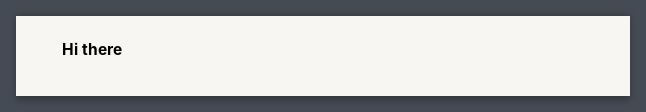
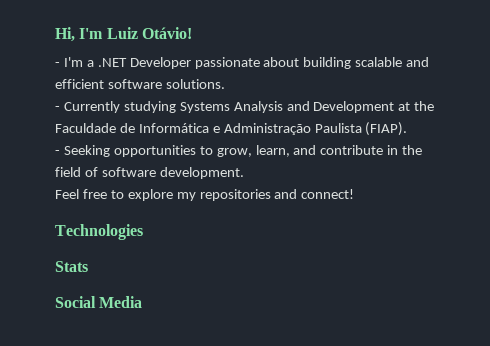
- Hi there
+ Hi, I'm Luiz Otávio!
+ - I'm a .NET Developer passionate about building scalable and efficient software solutions.
+ - Currently studying Systems Analysis and Development at the Faculdade de Informática e Administração Paulista (FIAP).
+ - Seeking opportunities to grow, learn, and contribute in the field of software development.
+ Feel free to explore my repositories and connect!
+ Technologies
+ Stats
+ Social Media

